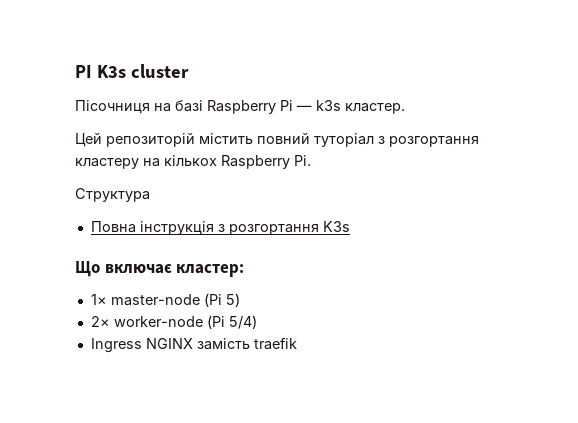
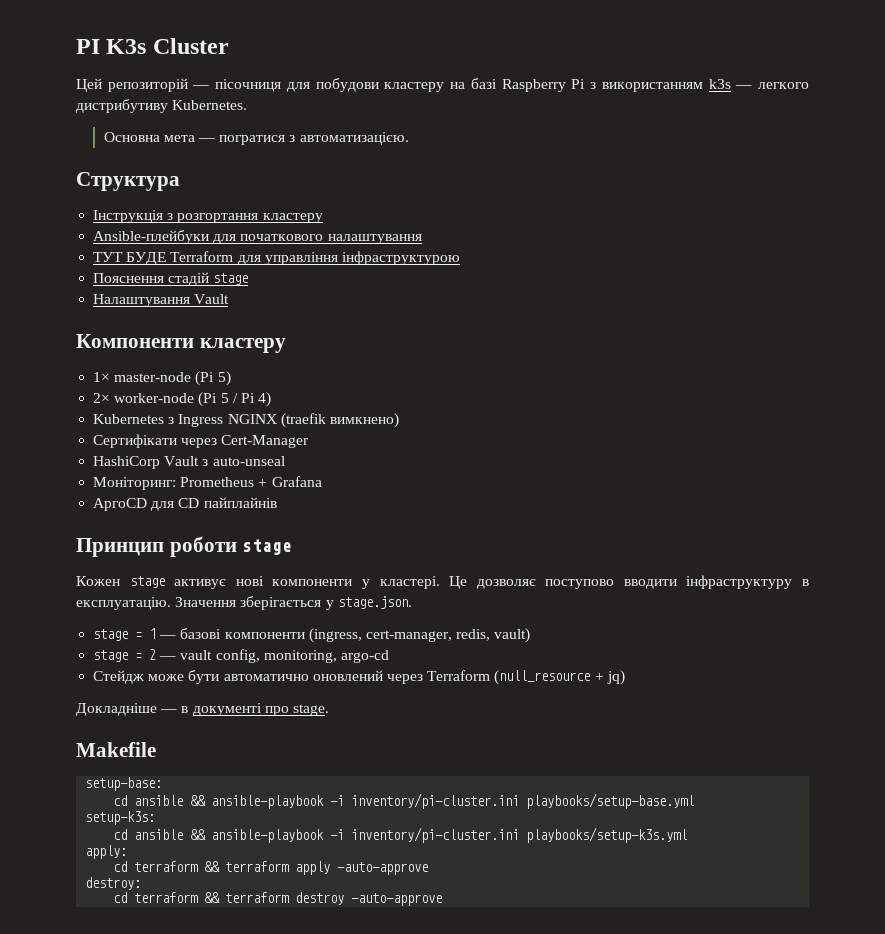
- PI K3s cluster
- Пісочниця на базі Raspberry Pi — k3s кластер.
- Цей репозиторій містить повний туторіал з розгортання кластеру на кількох Raspberry Pi.
+ PI K3s Cluster
+ Цей репозиторій — пісочниця для побудови кластеру на базі Raspberry Pi з використанням k3s — легкого дистрибутиву Kubernetes.
+ Основна мета — погратися з автоматизацією.
  Структура
- Повна інструкція з розгортання K3s
- Що включає кластер:
+ Інструкція з розгортання кластеру
+ Ansible-плейбуки для початкового налаштування
+ ТУТ БУДЕ Terraform для управління інфраструктурою
+ Пояснення стадій stage
+ Налаштування Vault
+ Компоненти кластеру
- 2× worker-node (Pi 5/4)
- Ingress NGINX замість traefik
+ 2× worker-node (Pi 5 / Pi 4)
+ Kubernetes з Ingress NGINX (traefik вимкнено)
+ Сертифікати через Cert-Manager
+ HashiCorp Vault з auto-unseal
+ Моніторинг: Prometheus + Grafana
+ АргоCD для CD пайплайнів
+ Принцип роботи stage
+ Кожен stage активує нові компоненти у кластері. Це дозволяє поступово вводити інфраструктуру в експлуатацію. Значення зберігається у stage.json.
+ stage = 1 — базові компоненти (ingress, cert-manager, redis, vault)
+ stage = 2 — vault config, monitoring, argo-cd
+ Стейдж може бути автоматично оновлений через Terraform (null_resource + jq)
+ Докладніше — в документі про stage.
+ Makefile
+ setup-base:
+ cd ansible && ansible-playbook -i inventory/pi-cluster.ini playbooks/setup-base.yml
+ setup-k3s:
+ cd ansible && ansible-playbook -i inventory/pi-cluster.ini playbooks/setup-k3s.yml
+ apply:
+ cd terraform && terraform apply -auto-approve
+ destroy:
+ cd terraform && terraform destroy -auto-approve

